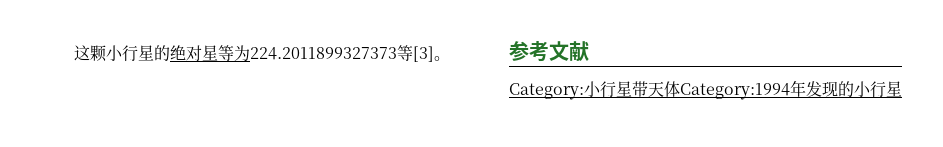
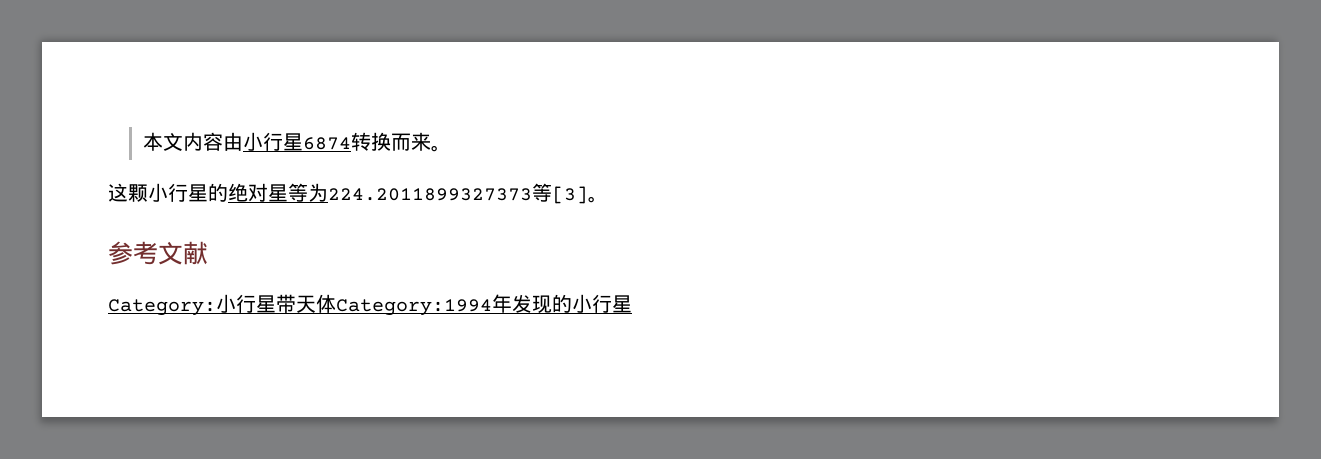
+ 本文内容由小行星6874转换而来。

